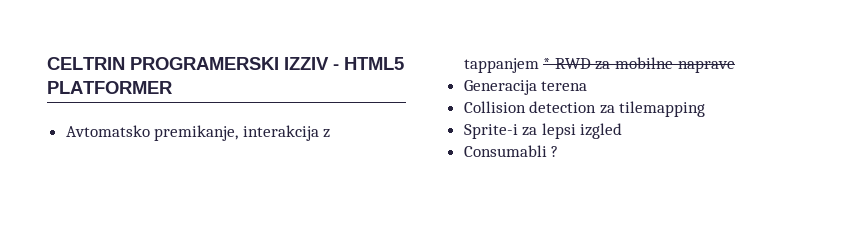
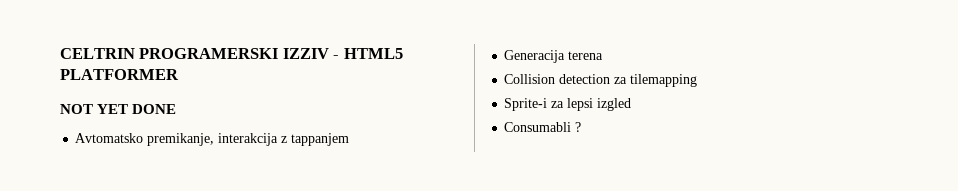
+ NOT YET DONE
- Avtomatsko premikanje, interakcija z tappanjem * RWD za mobilne naprave
+ Avtomatsko premikanje, interakcija z tappanjem

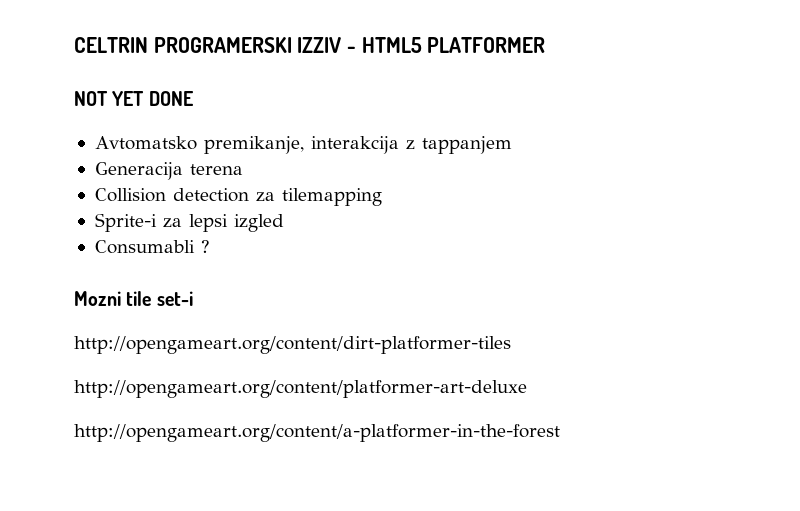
+ Mozni tile set-i
+ http://opengameart.org/content/dirt-platformer-tiles
+ http://opengameart.org/content/platformer-art-deluxe
+ http://opengameart.org/content/a-platformer-in-the-forest

